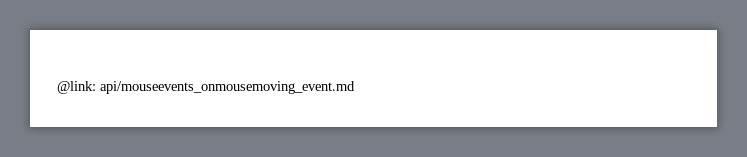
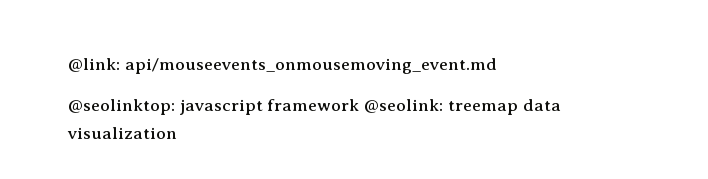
+ @seolinktop: javascript framework @seolink: treemap data visualization

